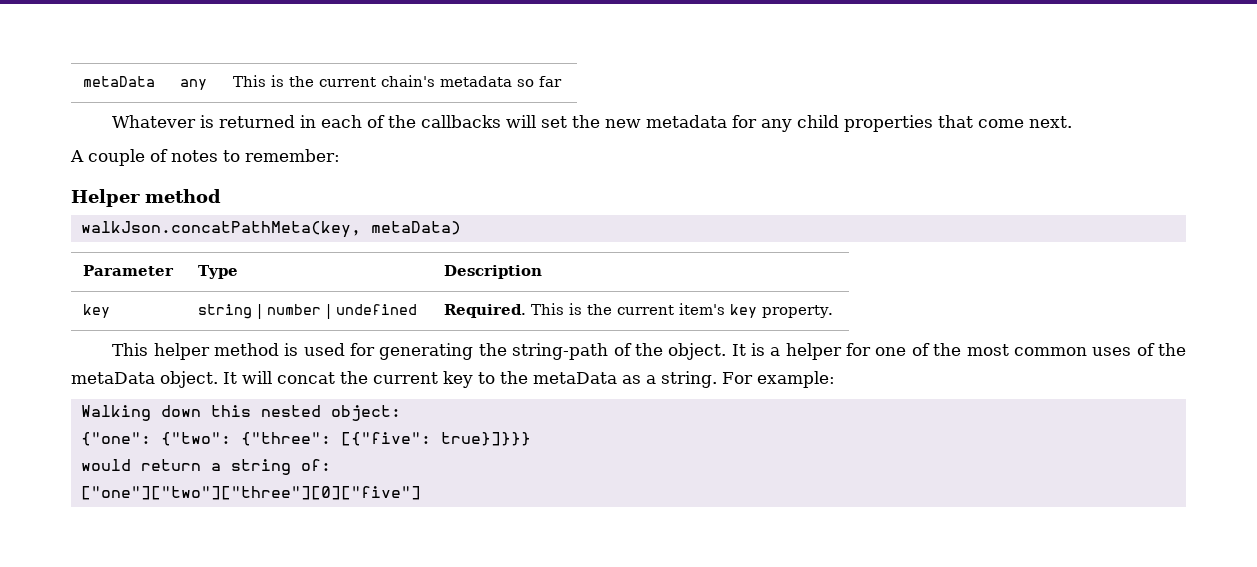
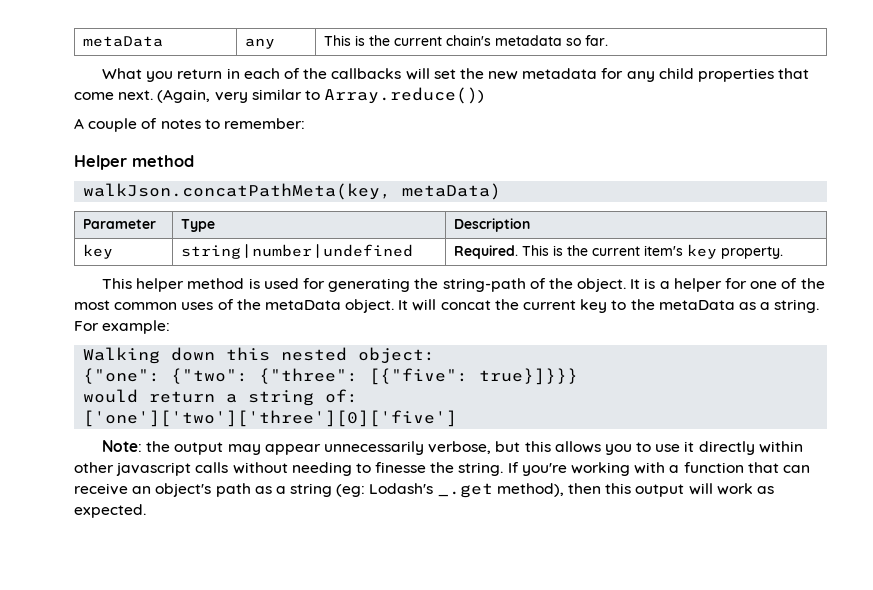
- metaData | any | This is the current chain's metadata so far
- Whatever is returned in each of the callbacks will set the new metadata for any child properties that come next.
+ metaData | any | This is the current chain's metadata so far.
+ What you return in each of the callbacks will set the new metadata for any child properties that come next. (Again, very similar to Array.reduce())
- ["one"]["two"]["three"][0]["five"]
+ ['one']['two']['three'][0]['five']
+ Note: the output may appear unnecessarily verbose, but this allows you to use it directly within other javascript calls without needing to finesse the string. If you're working with a function that can receive an object's path as a string (eg: Lodash's _.get method), then this output will work as expected.

